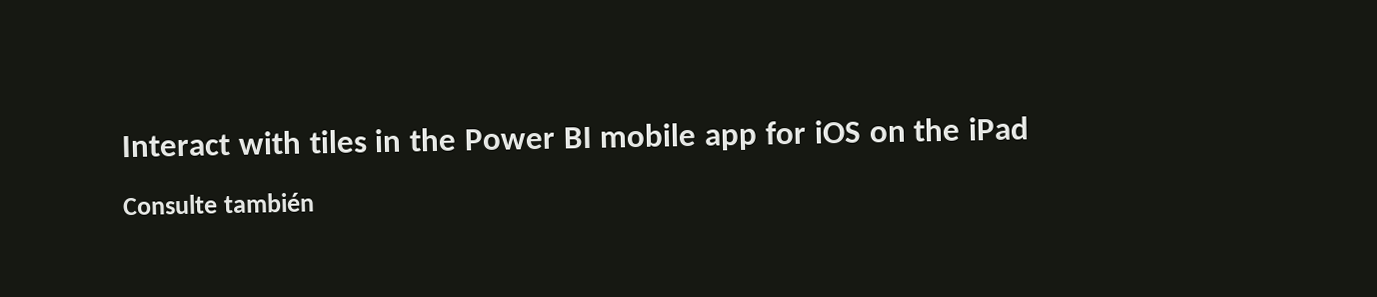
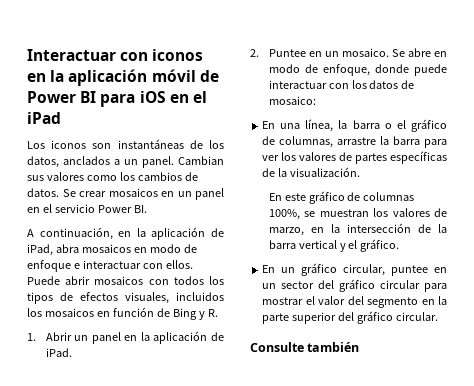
- Interact with tiles in the Power BI mobile app for iOS on the iPad
+ Interactuar con iconos en la aplicación móvil de Power BI para iOS en el iPad
+ Los iconos son instantáneas de los datos, anclados a un panel. Cambian sus valores como los cambios de datos. Se crear mosaicos en un panel en el servicio Power BI.
+ A continuación, en la aplicación de iPad, abra mosaicos en modo de enfoque e interactuar con ellos. Puede abrir mosaicos con todos los tipos de efectos visuales, incluidos los mosaicos en función de Bing y R.
+ 1. Abrir un panel en la aplicación de iPad.
+ 2. Puntee en un mosaico. Se abre en modo de enfoque, donde puede interactuar con los datos de mosaico:
+ En una línea, la barra o el gráfico de columnas, arrastre la barra para ver los valores de partes específicas de la visualización.
+ En este gráfico de columnas 100%, se muestran los valores de marzo, en la intersección de la barra vertical y el gráfico.
+ En un gráfico circular, puntee en un sector del gráfico circular para mostrar el valor del segmento en la parte superior del gráfico circular.

